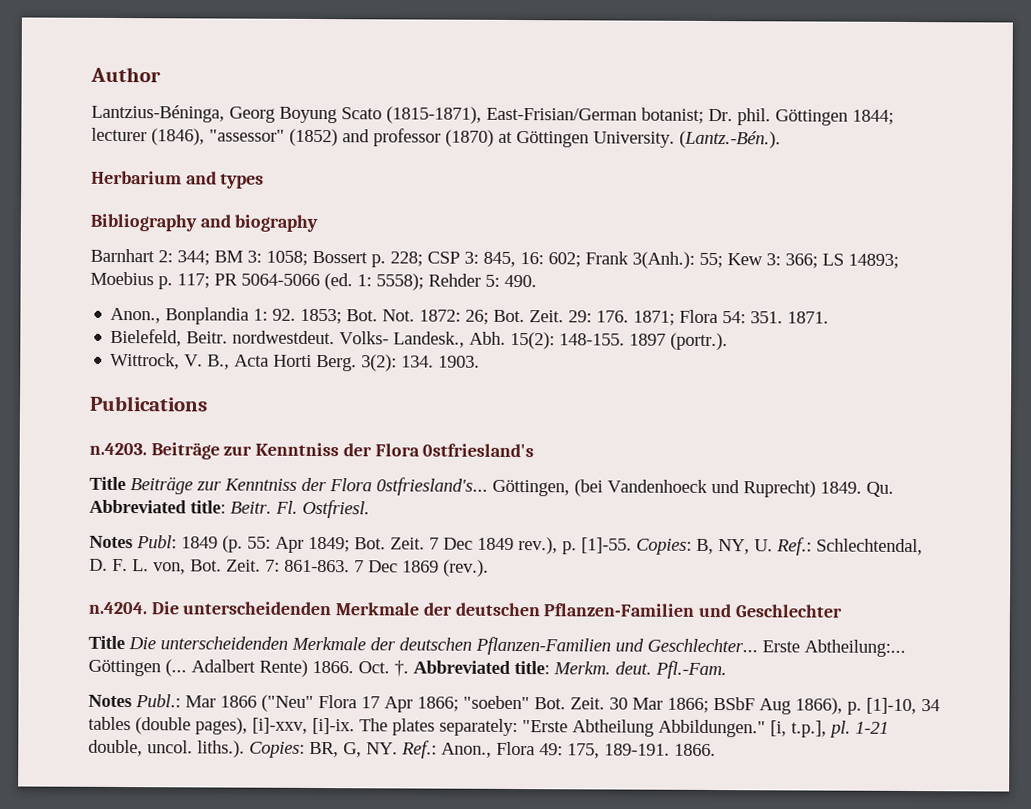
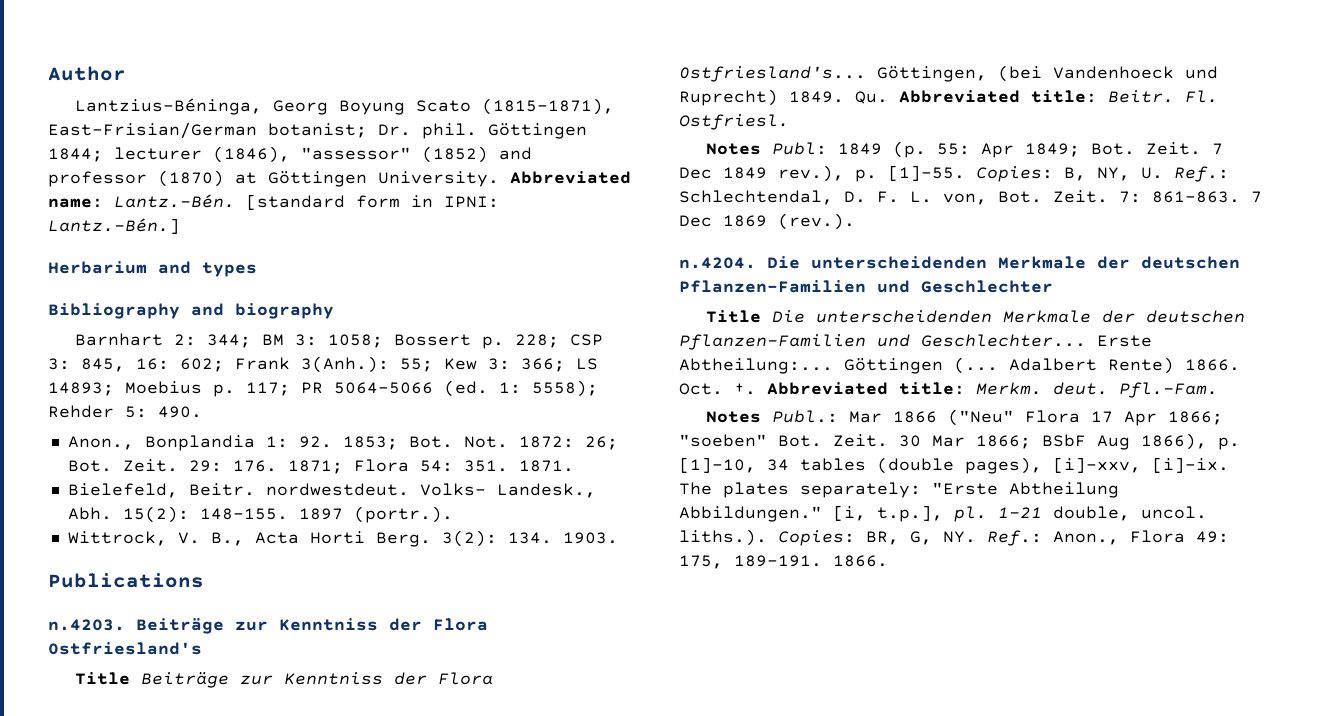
- (Lantz.-Bén.).
+ Abbreviated name: Lantz.-Bén. [standard form in IPNI: Lantz.-Bén.]

